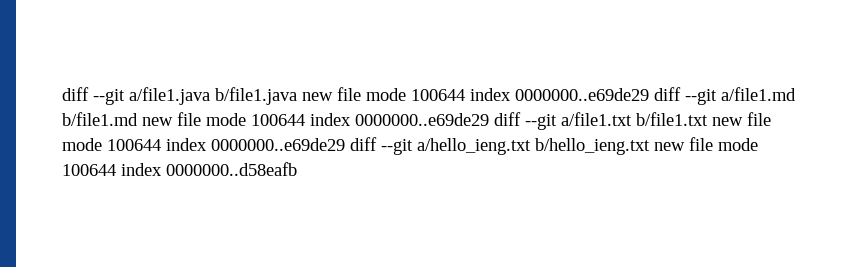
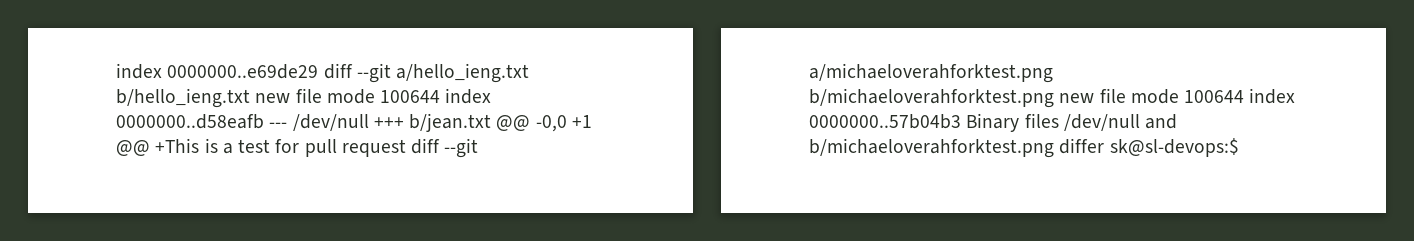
- diff --git a/file1.java b/file1.java new file mode 100644 index 0000000..e69de29 diff --git a/file1.md b/file1.md new file mode 100644 index 0000000..e69de29 diff --git a/file1.txt b/file1.txt new file mode 100644 index 0000000..e69de29 diff --git a/hello_ieng.txt b/hello_ieng.txt new file mode 100644 index 0000000..d58eafb
+ index 0000000..e69de29 diff --git a/hello_ieng.txt b/hello_ieng.txt new file mode 100644 index 0000000..d58eafb --- /dev/null +++ b/jean.txt @@ -0,0 +1 @@ +This is a test for pull request diff --git a/michaeloverahforktest.png b/michaeloverahforktest.png new file mode 100644 index 0000000..57b04b3 Binary files /dev/null and b/michaeloverahforktest.png differ sk@sl-devops:$

